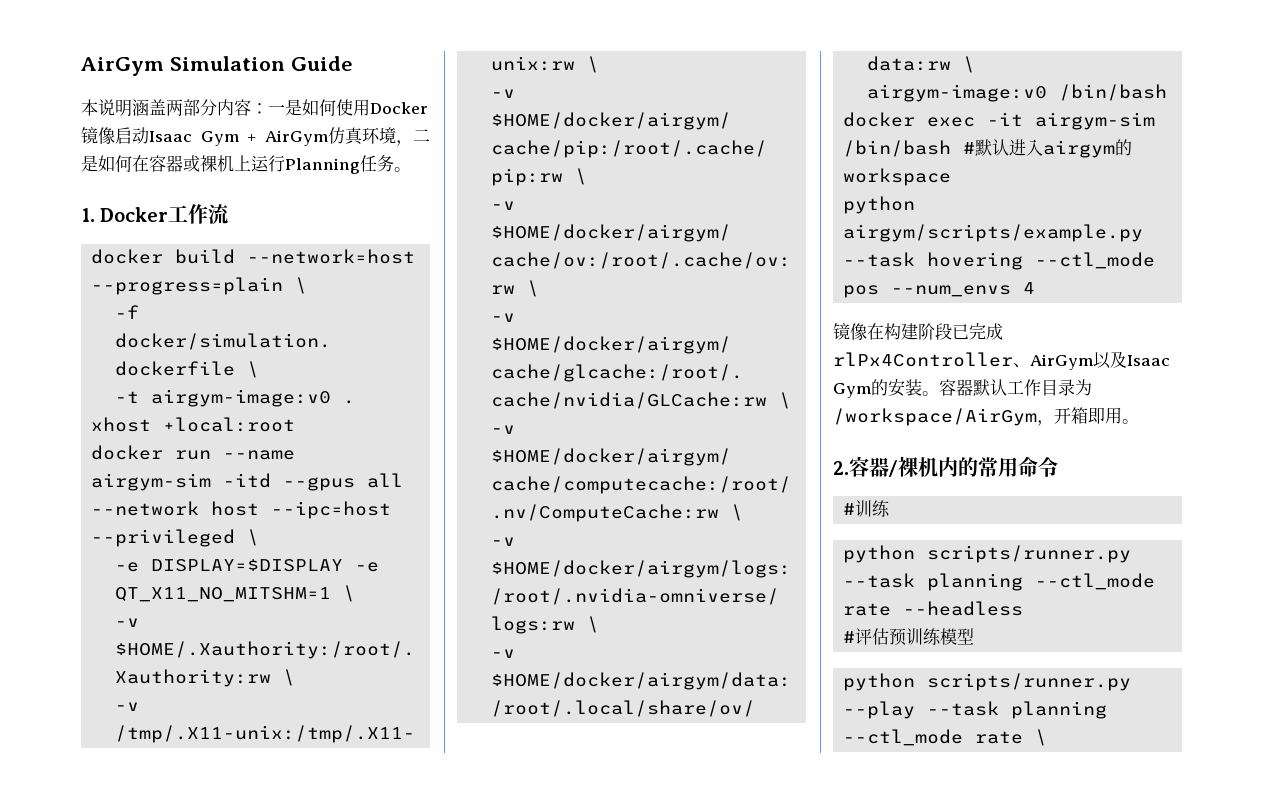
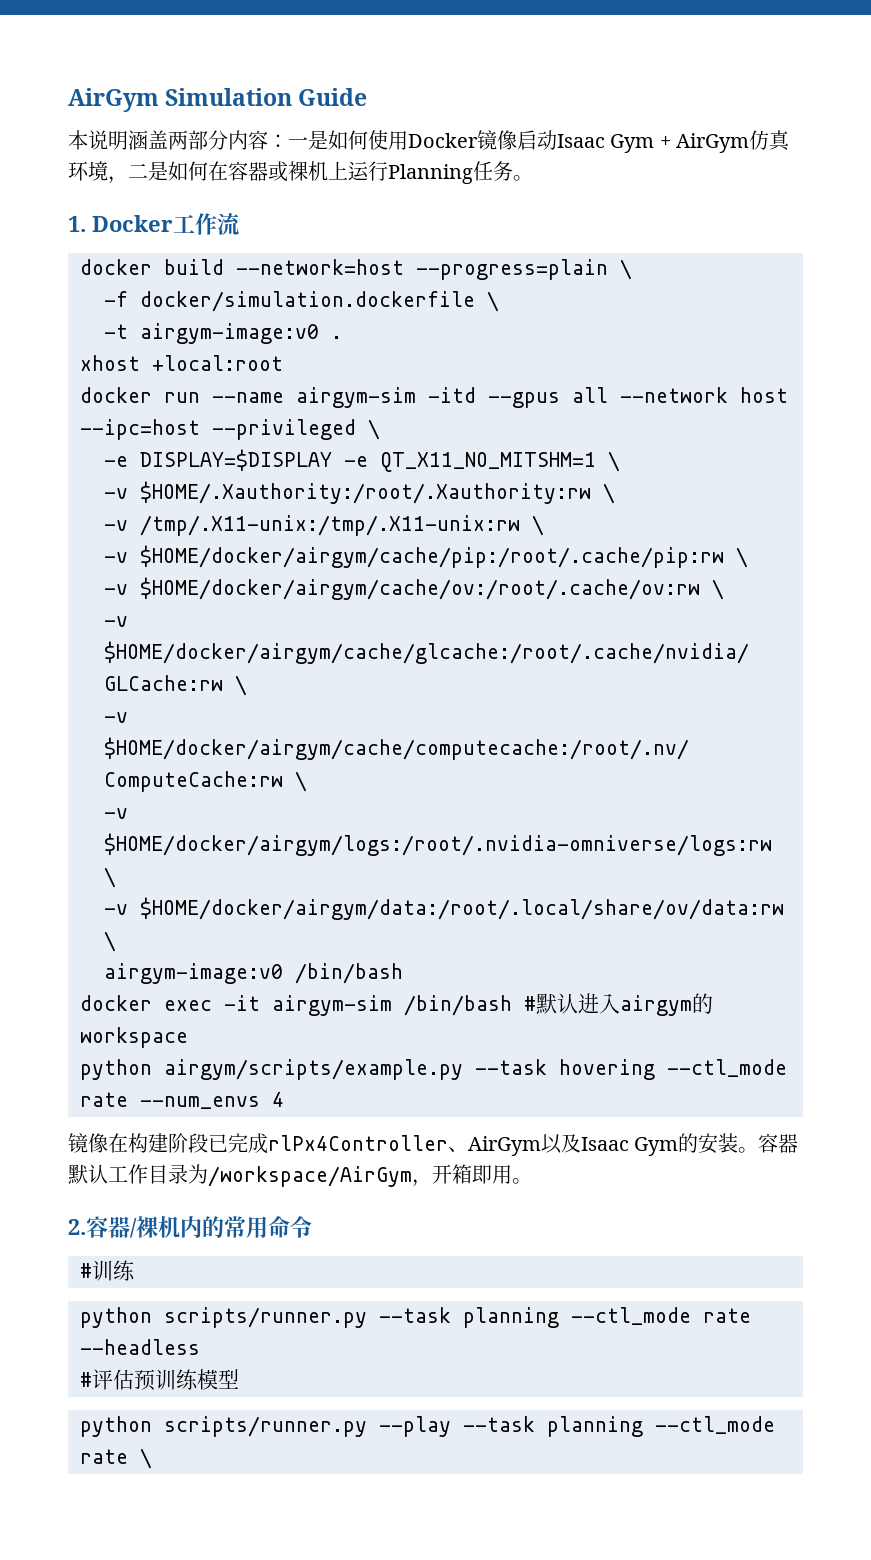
- python airgym/scripts/example.py --task hovering --ctl_mode pos --num_envs 4
+ python airgym/scripts/example.py --task hovering --ctl_mode rate --num_envs 4

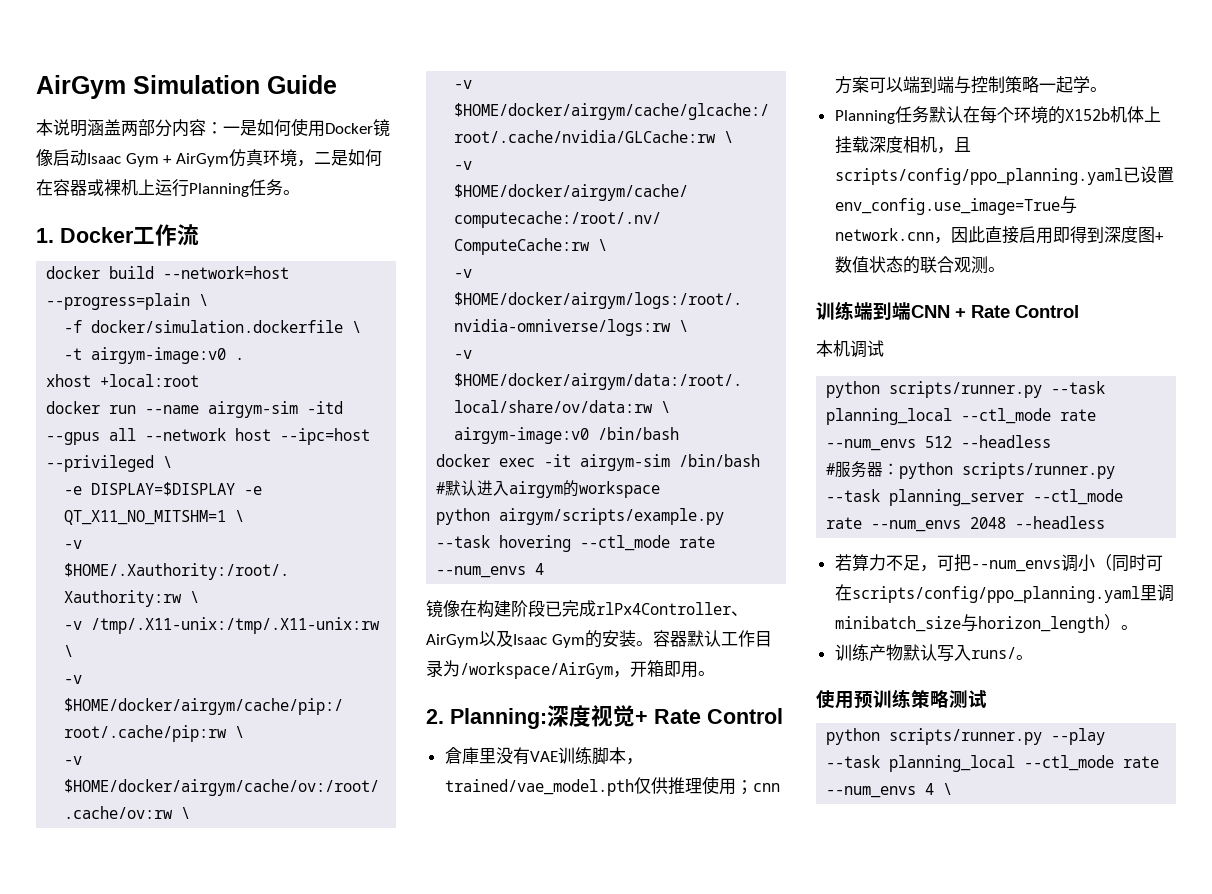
- 2.容器/裸机内的常用命令
- #训练
- python scripts/runner.py --task planning --ctl_mode rate --headless
+ 2. Planning:深度视觉+ Rate Control
+ 倉庫里没有VAE训练脚本，trained/vae_model.pth仅供推理使用；cnn方案可以端到端与控制策略一起学。
+ Planning任务默认在每个环境的X152b机体上挂载深度相机，且scripts/config/ppo_planning.yaml已设置env_config.use_image=True与network.cnn，因此直接启用即得到深度图+数值状态的联合观测。
+ 训练端到端CNN + Rate Control
+ 本机调试
+ python scripts/runner.py --task planning_local --ctl_mode rate --num_envs 512 --headless
- #评估预训练模型
+ #服务器：python scripts/runner.py --task planning_server --ctl_mode rate --num_envs 2048 --headless
+ 若算力不足，可把--num_envs调小（同时可在scripts/config/ppo_planning.yaml里调minibatch_size与horizon_length）。
+ 训练产物默认写入runs/。
+ 使用预训练策略测试
- python scripts/runner.py --play --task planning --ctl_mode rate \
+ python scripts/runner.py --play --task planning_local --ctl_mode rate --num_envs 4 \

